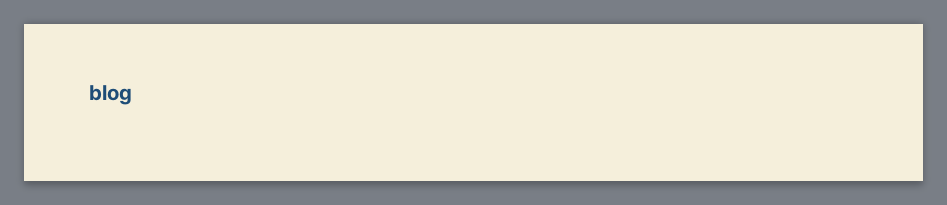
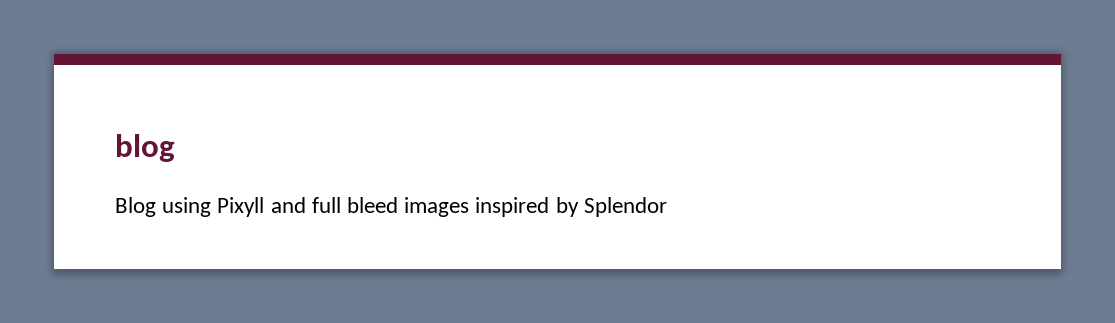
+ Blog using Pixyll and full bleed images inspired by Splendor

